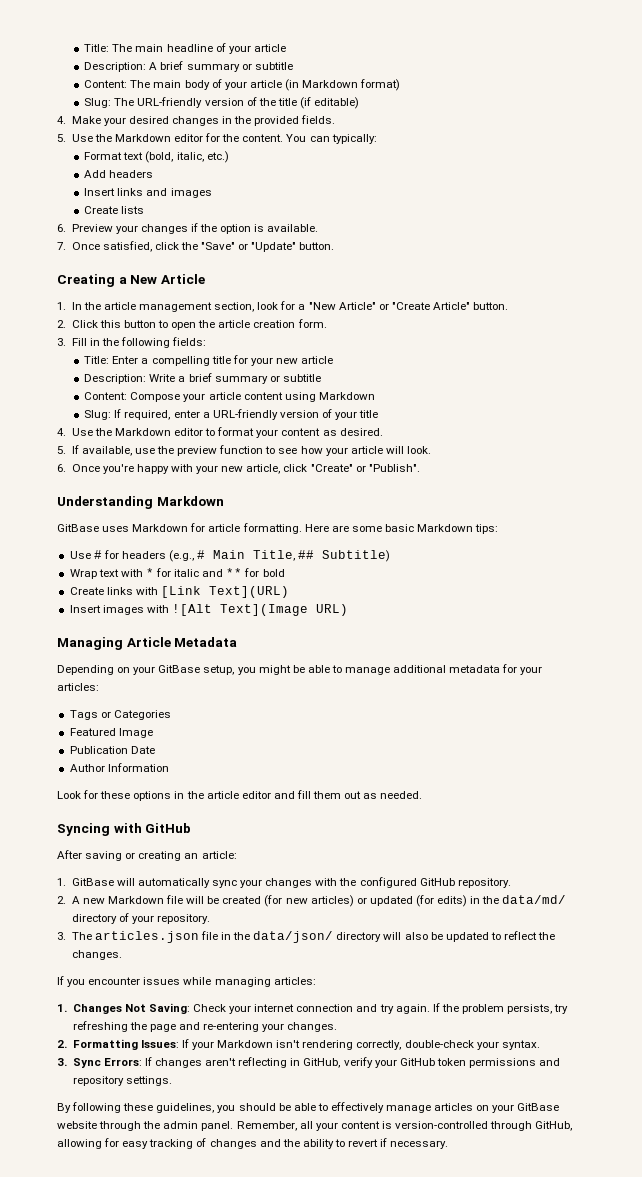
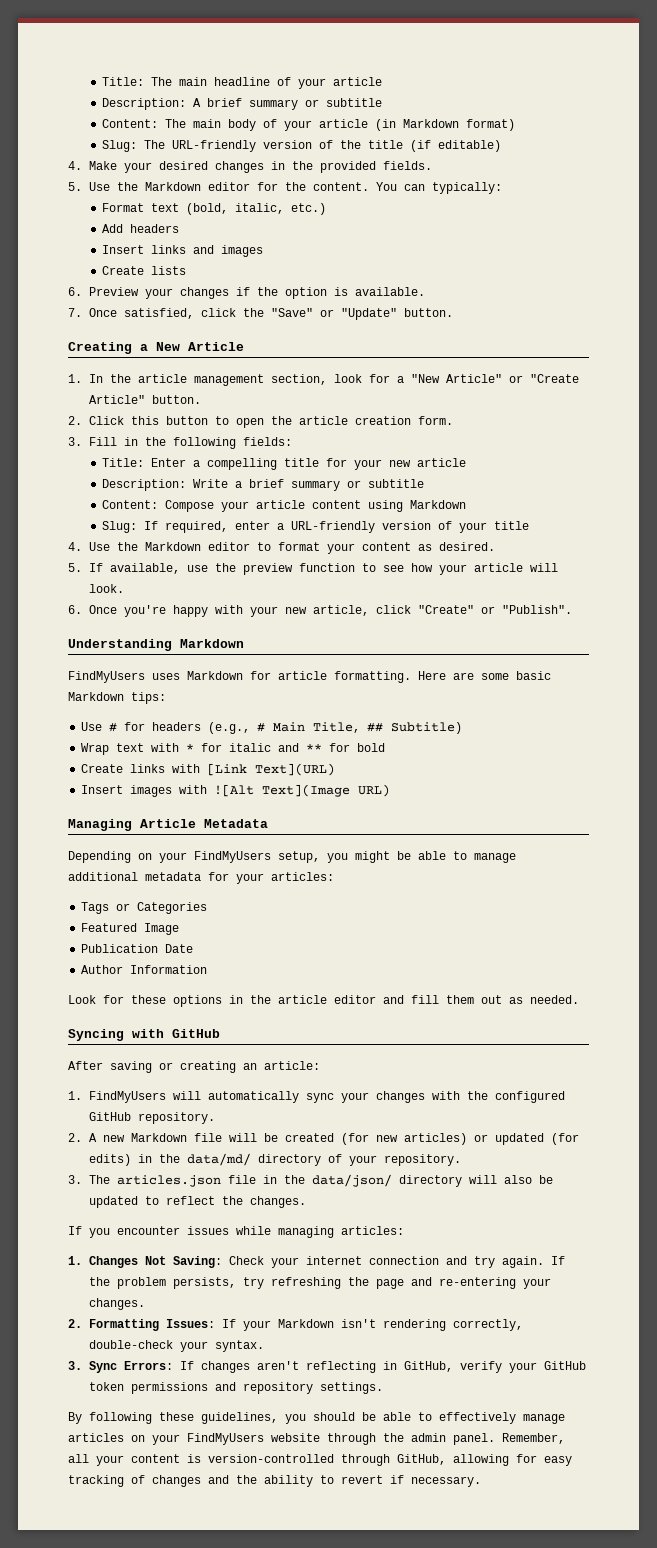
- GitBase uses Markdown for article formatting.
+ FindMyUsers uses Markdown for article formatting.
- Depending on your GitBase setup, you might be able to manage additional metadata for your articles:
+ Depending on your FindMyUsers setup, you might be able to manage additional metadata for your articles:
- 1. GitBase will automatically sync your changes with the configured GitHub repository.
+ 1. FindMyUsers will automatically sync your changes with the configured GitHub repository.
- By following these guidelines, you should be able to effectively manage articles on your GitBase website through the admin panel.
+ By following these guidelines, you should be able to effectively manage articles on your FindMyUsers website through the admin panel.

